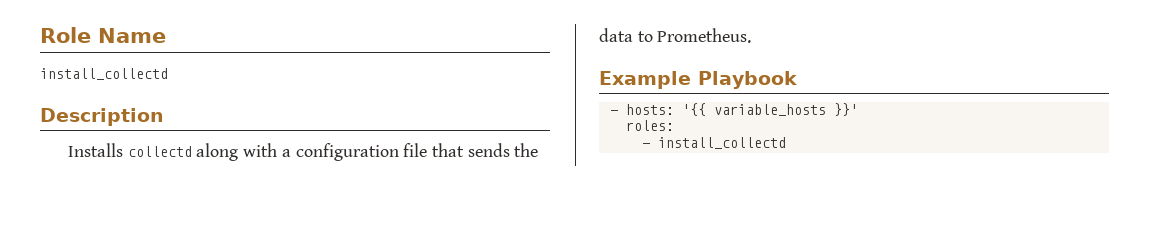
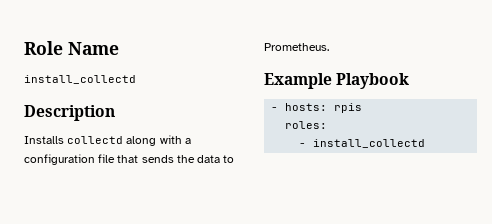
- - hosts: '{{ variable_hosts }}'
+ - hosts: rpis

